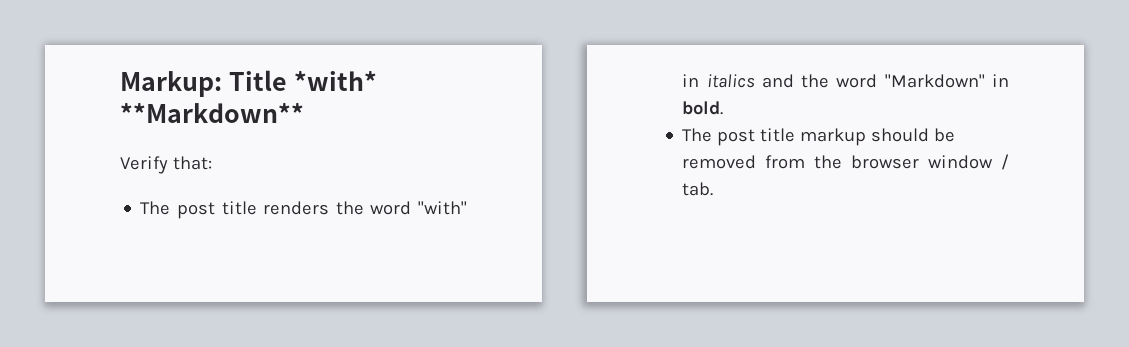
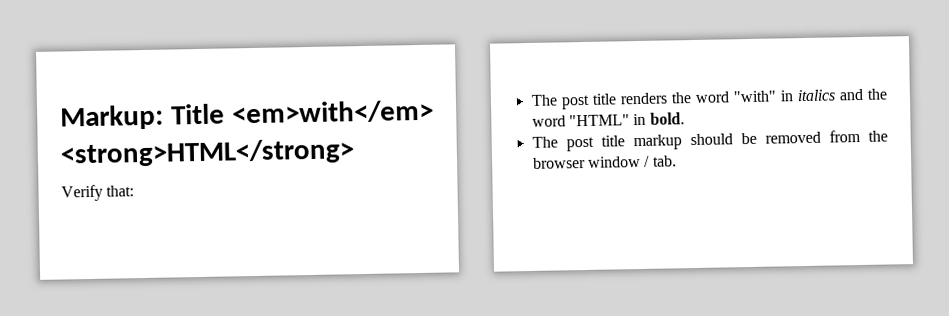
- Markup: Title *with* **Markdown**
+ Markup: Title <em>with</em> <strong>HTML</strong>
- The post title renders the word "with" in italics and the word "Markdown" in bold.
+ The post title renders the word "with" in italics and the word "HTML" in bold.

